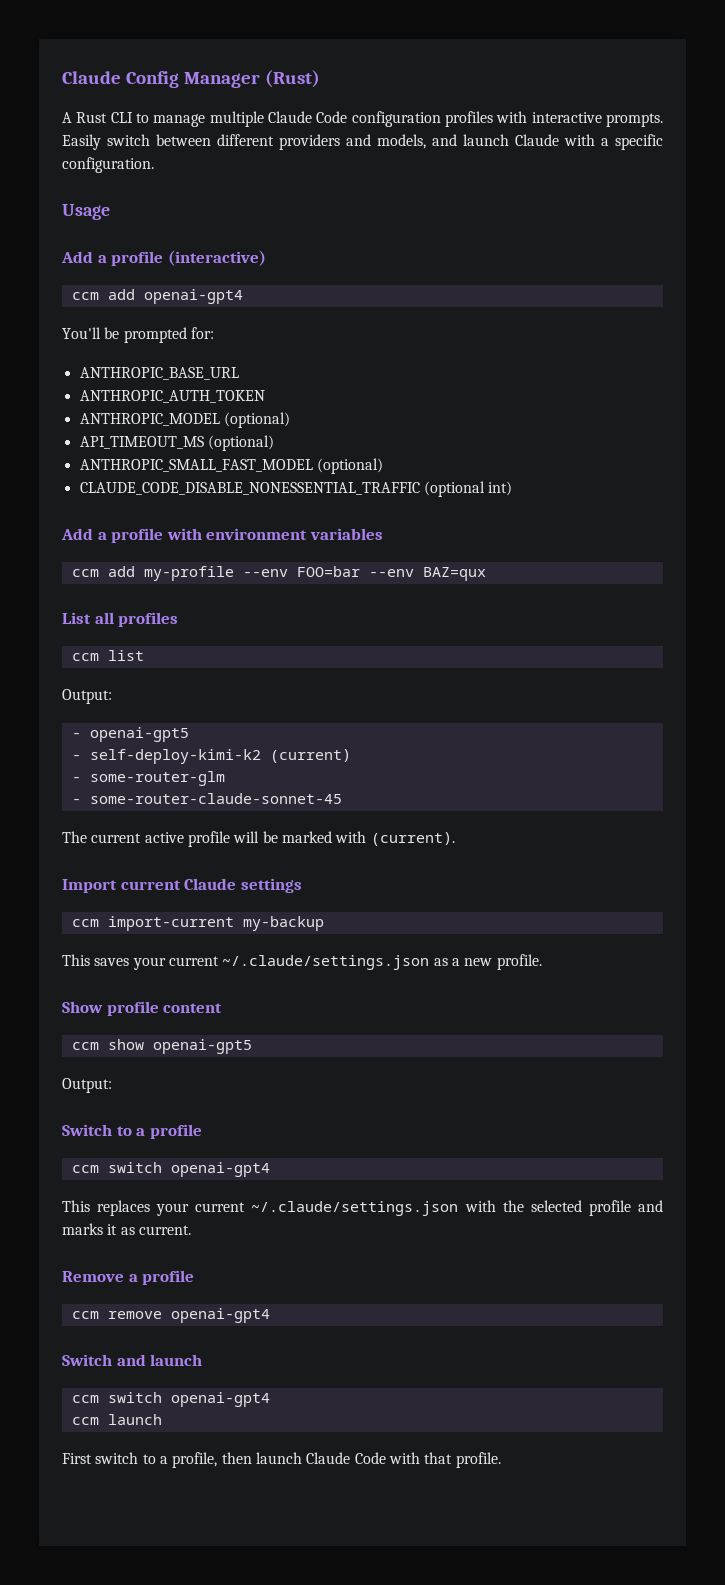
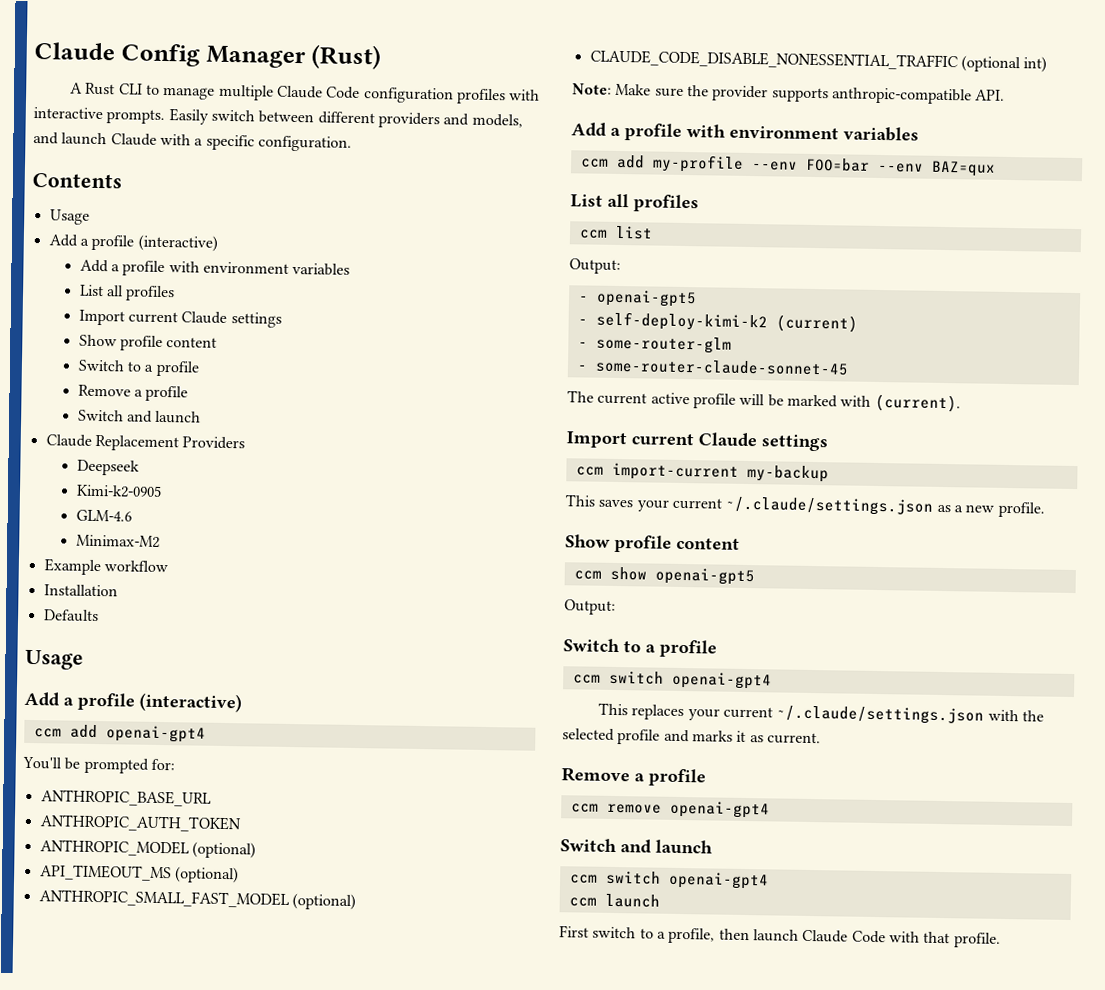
+ Contents
+ Usage
+ Add a profile (interactive)
+ Add a profile with environment variables
+ List all profiles
+ Import current Claude settings
+ Show profile content
+ Switch to a profile
+ Remove a profile
+ Switch and launch
+ Claude Replacement Providers
+ Deepseek
+ Kimi-k2-0905
+ GLM-4.6
+ Minimax-M2
+ Example workflow
+ Installation
+ Defaults
+ Note: Make sure the provider supports anthropic-compatible API.

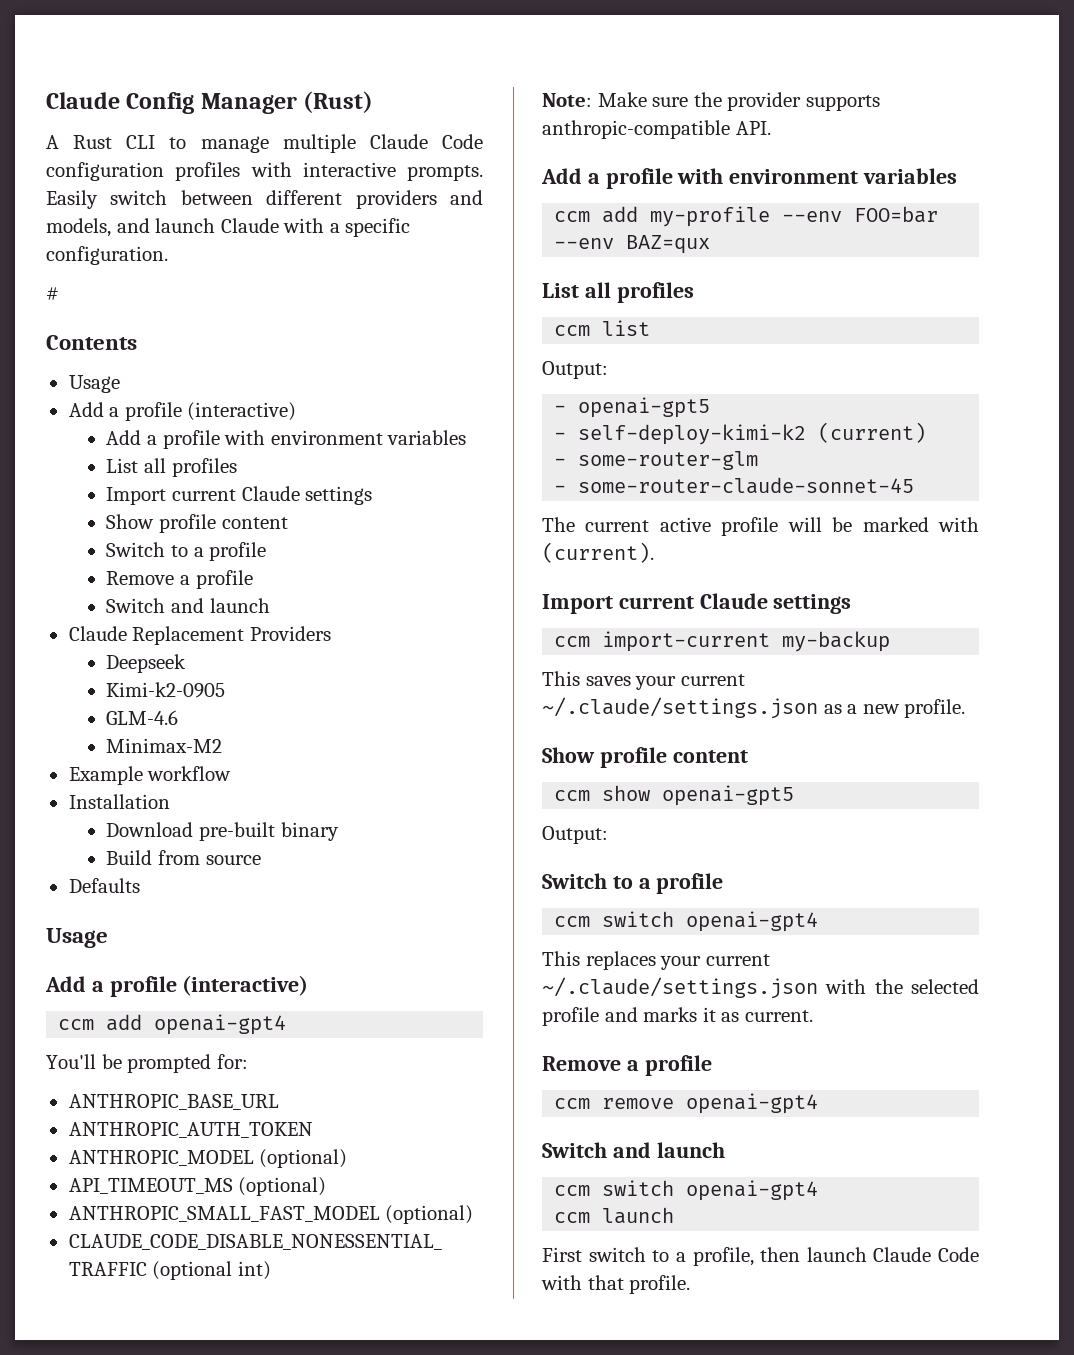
+ #
+ Download pre-built binary
+ Build from source

